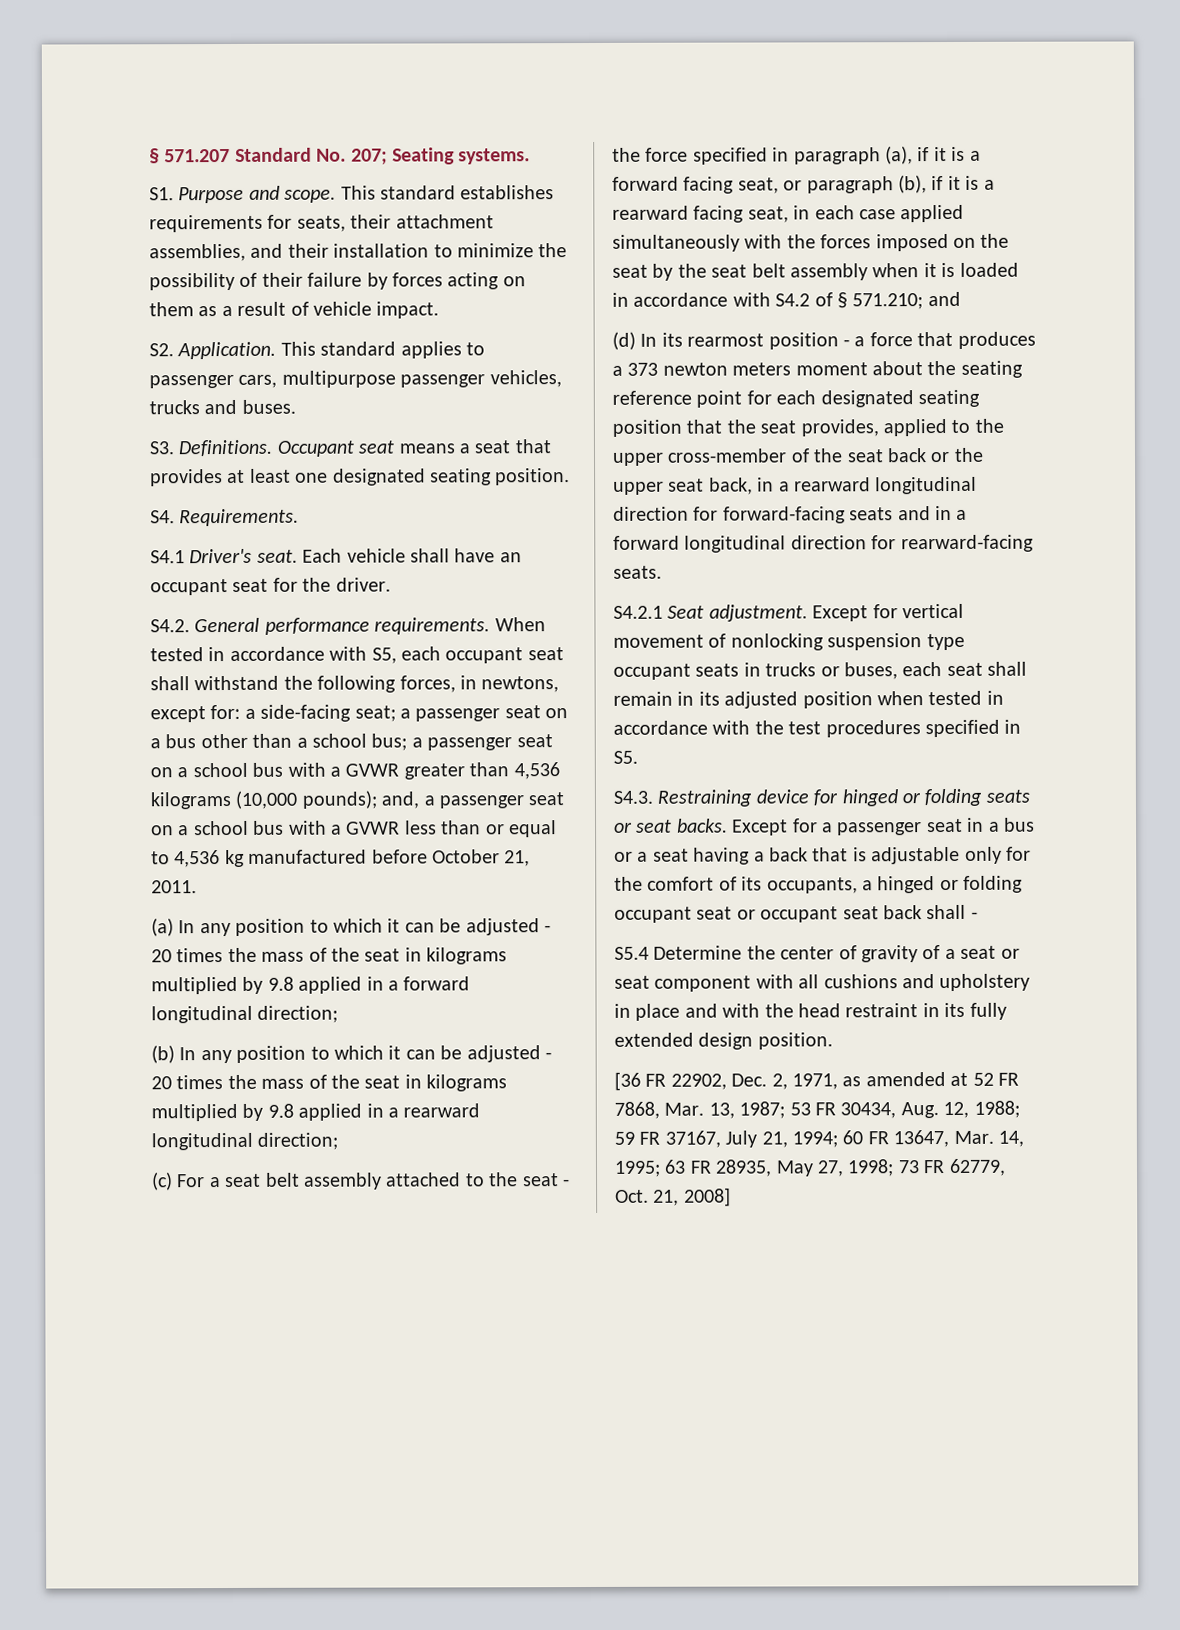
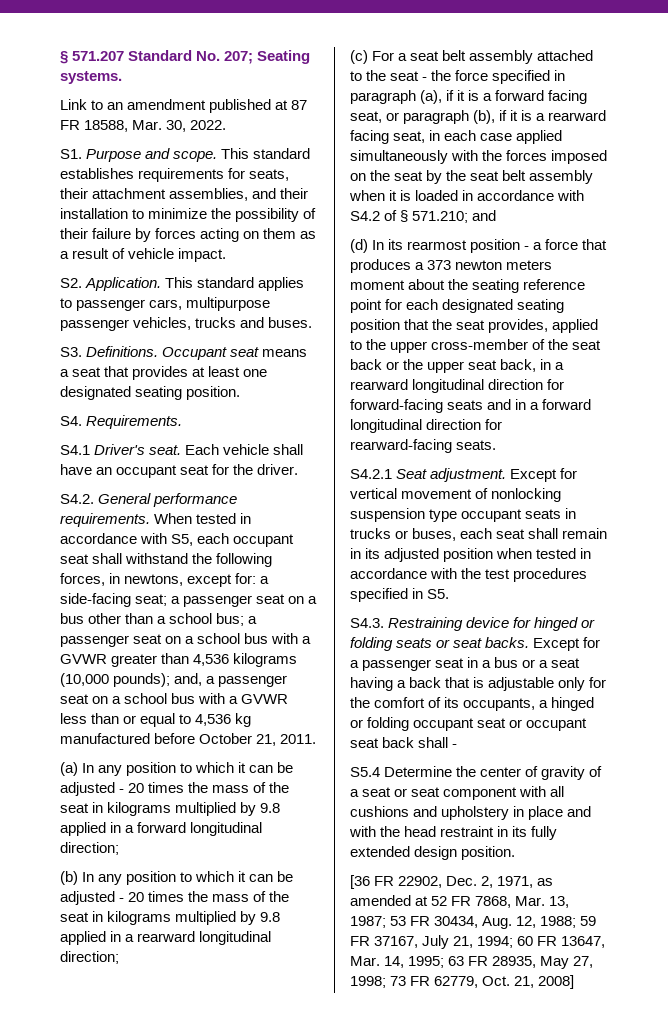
+ Link to an amendment published at 87 FR 18588, Mar. 30, 2022.

